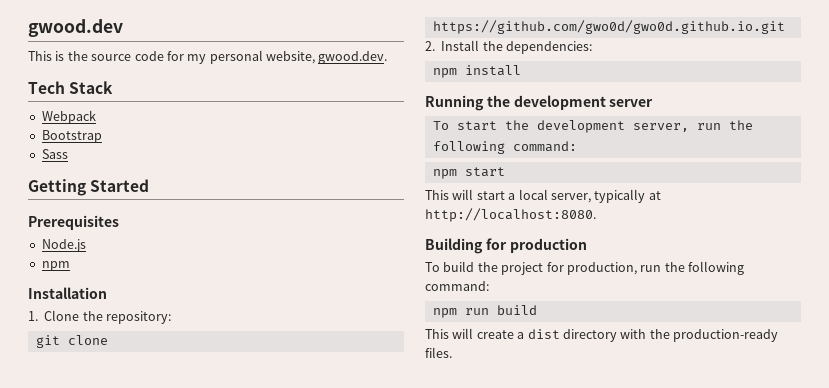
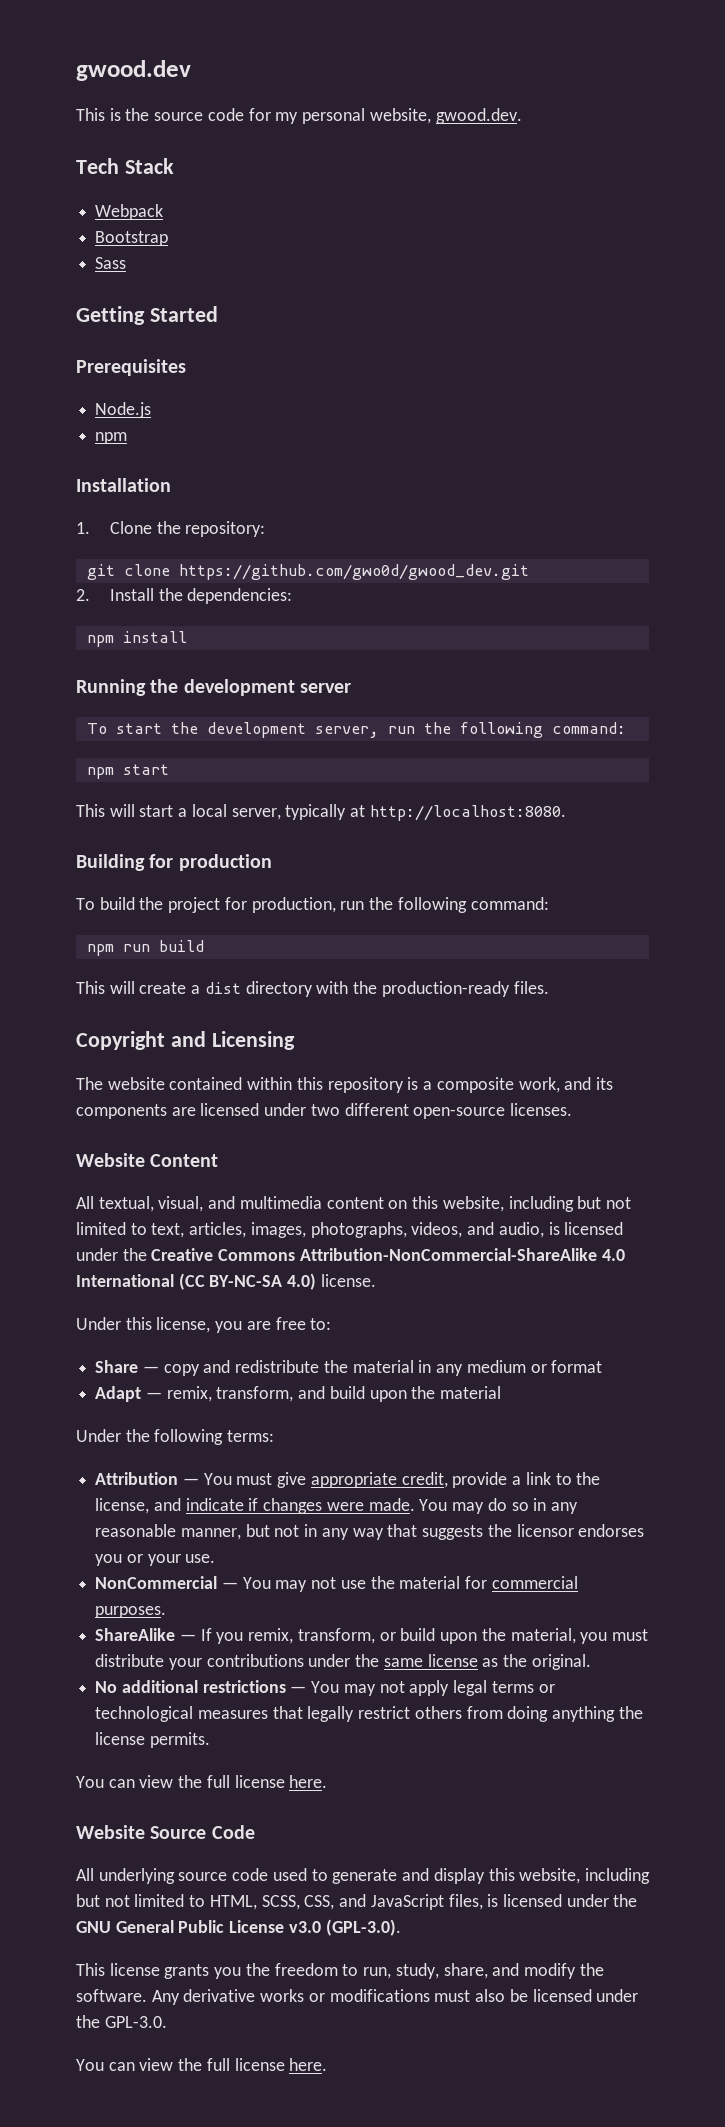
- git clone https://github.com/gwo0d/gwo0d.github.io.git
+ git clone https://github.com/gwo0d/gwood_dev.git
+ Copyright and Licensing
+ The website contained within this repository is a composite work, and its components are licensed under two different open-source licenses.
+ Website Content
+ All textual, visual, and multimedia content on this website, including but not limited to text, articles, images, photographs, videos, and audio, is licensed under the Creative Commons Attribution-NonCommercial-ShareAlike 4.0 International (CC BY-NC-SA 4.0) license.
+ Under this license, you are free to:
+ Share — copy and redistribute the material in any medium or format
+ Adapt — remix, transform, and build upon the material
+ Under the following terms:
+ Attribution — You must give appropriate credit, provide a link to the license, and indicate if changes were made. You may do so in any reasonable manner, but not in any way that suggests the licensor endorses you or your use.
+ NonCommercial — You may not use the material for commercial purposes.
+ ShareAlike — If you remix, transform, or build upon the material, you must distribute your contributions under the same license as the original.
+ No additional restrictions — You may not apply legal terms or technological measures that legally restrict others from doing anything the license permits.
+ You can view the full license here.
+ Website Source Code
+ All underlying source code used to generate and display this website, including but not limited to HTML, SCSS, CSS, and JavaScript files, is licensed under the GNU General Public License v3.0 (GPL-3.0).
+ This license grants you the freedom to run, study, share, and modify the software. Any derivative works or modifications must also be licensed under the GPL-3.0.
+ You can view the full license here.

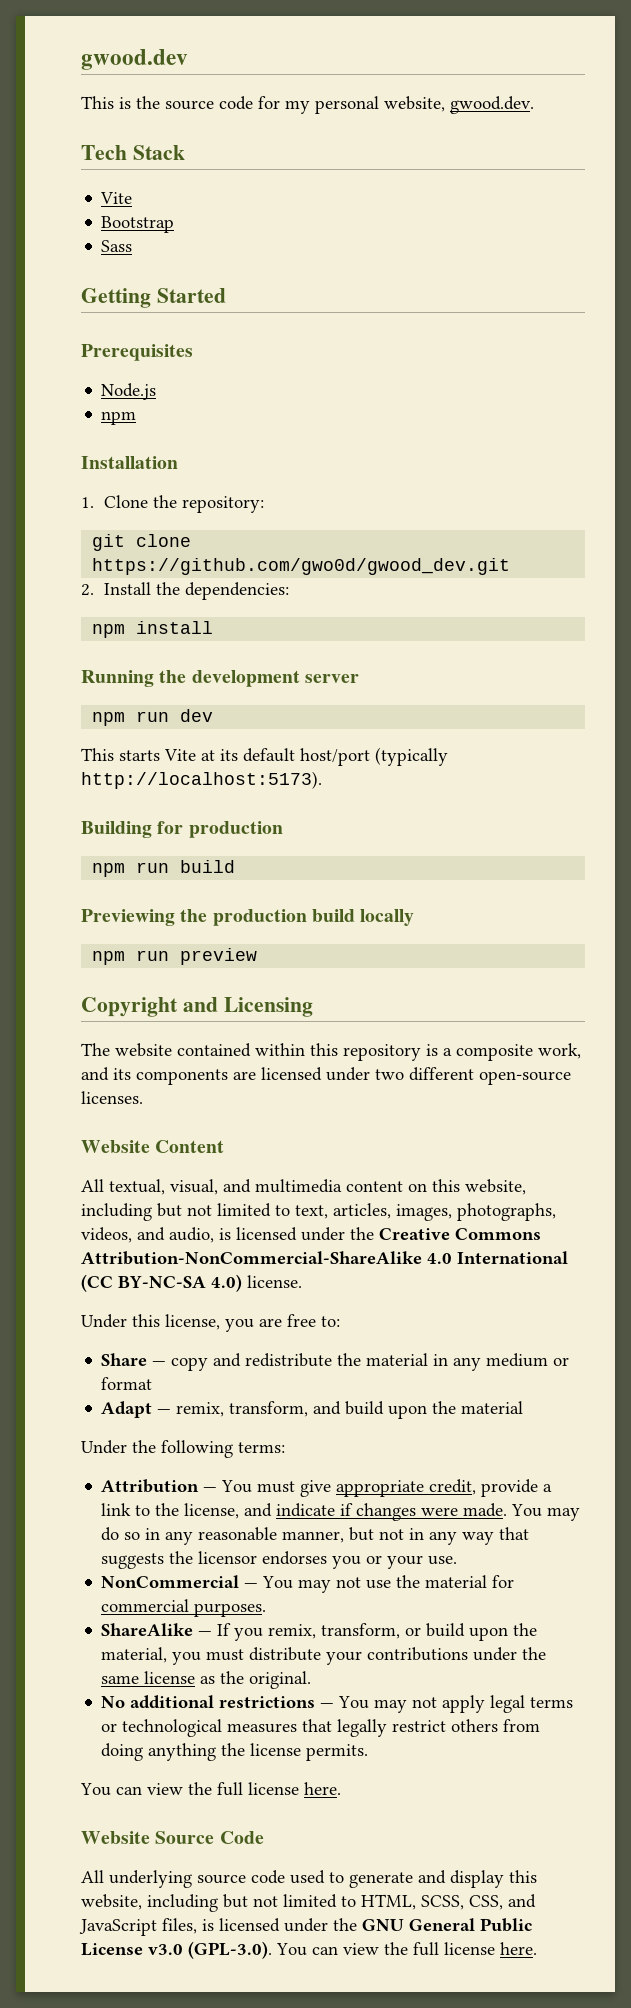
  Tech Stack
- Webpack
+ Vite
- To start the development server, run the following command:
- npm start
- This will start a local server, typically at http://localhost:8080.
+ npm run dev
+ This starts Vite at its default host/port (typically http://localhost:5173).
  Building for production
- To build the project for production, run the following command:
  npm run build
- This will create a dist directory with the production-ready files.
+ Previewing the production build locally
+ npm run preview
- All underlying source code used to generate and display this website, including but not limited to HTML, SCSS, CSS, and JavaScript files, is licensed under the GNU General Public License v3.0 (GPL-3.0).
- This license grants you the freedom to run, study, share, and modify the software. Any derivative works or modifications must also be licensed under the GPL-3.0.
- You can view the full license here.
+ All underlying source code used to generate and display this website, including but not limited to HTML, SCSS, CSS, and JavaScript files, is licensed under the GNU General Public License v3.0 (GPL-3.0). You can view the full license here.

